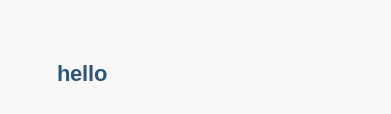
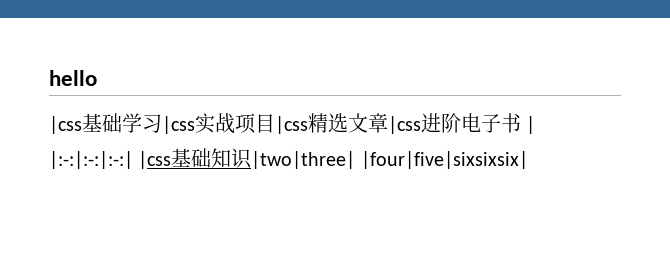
+ |css基础学习|css实战项目|css精选文章|css进阶电子书 | |:-:|:-:|:-:| |css基础知识|two|three| |four|five|sixsixsix|

